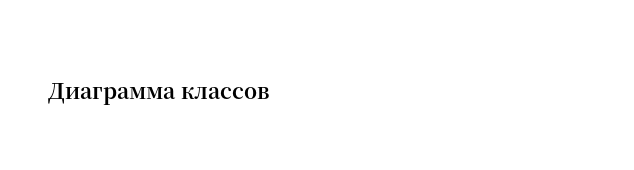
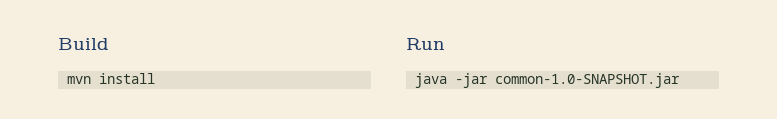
- Диаграмма классов
+ Build
+ mvn install
+ Run
+ java -jar common-1.0-SNAPSHOT.jar

